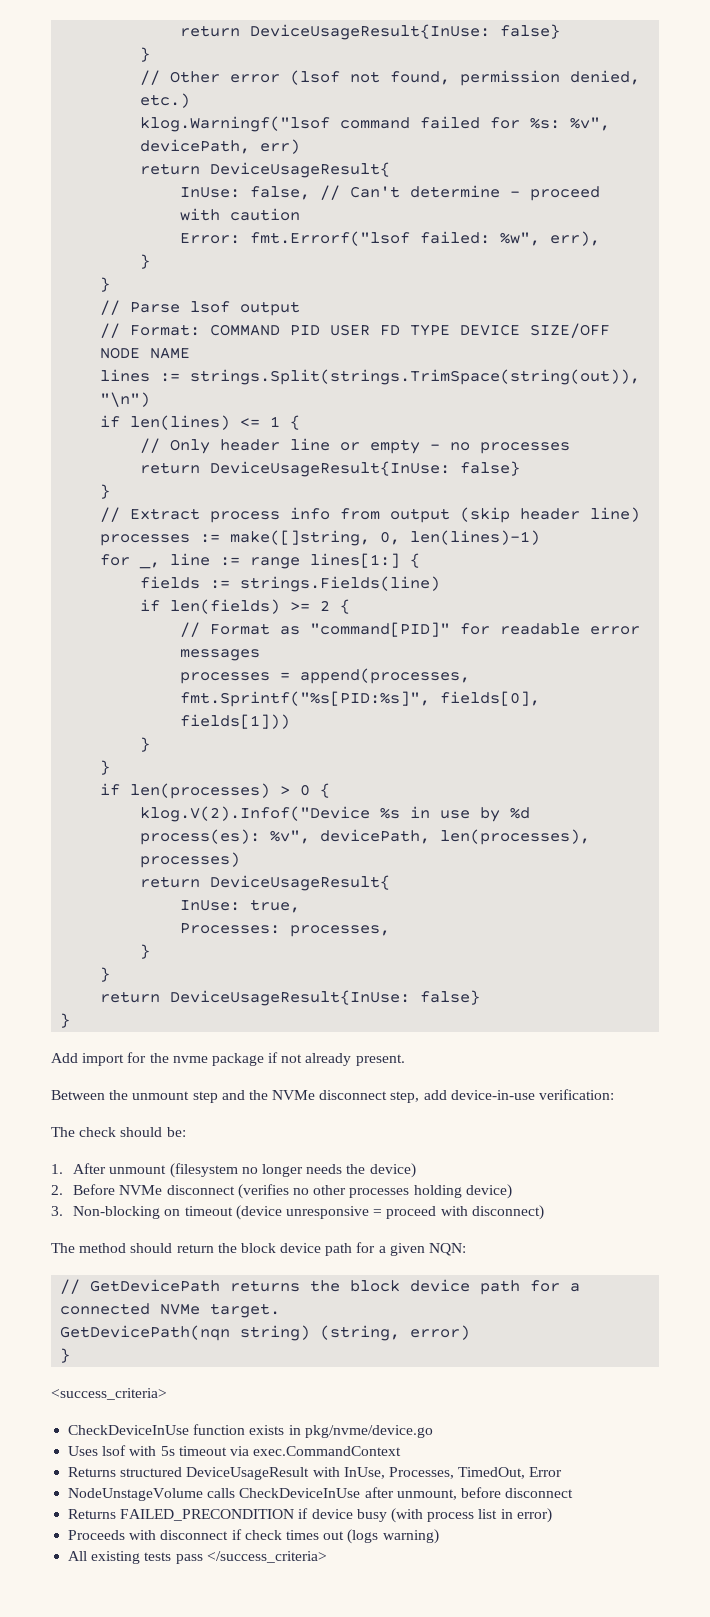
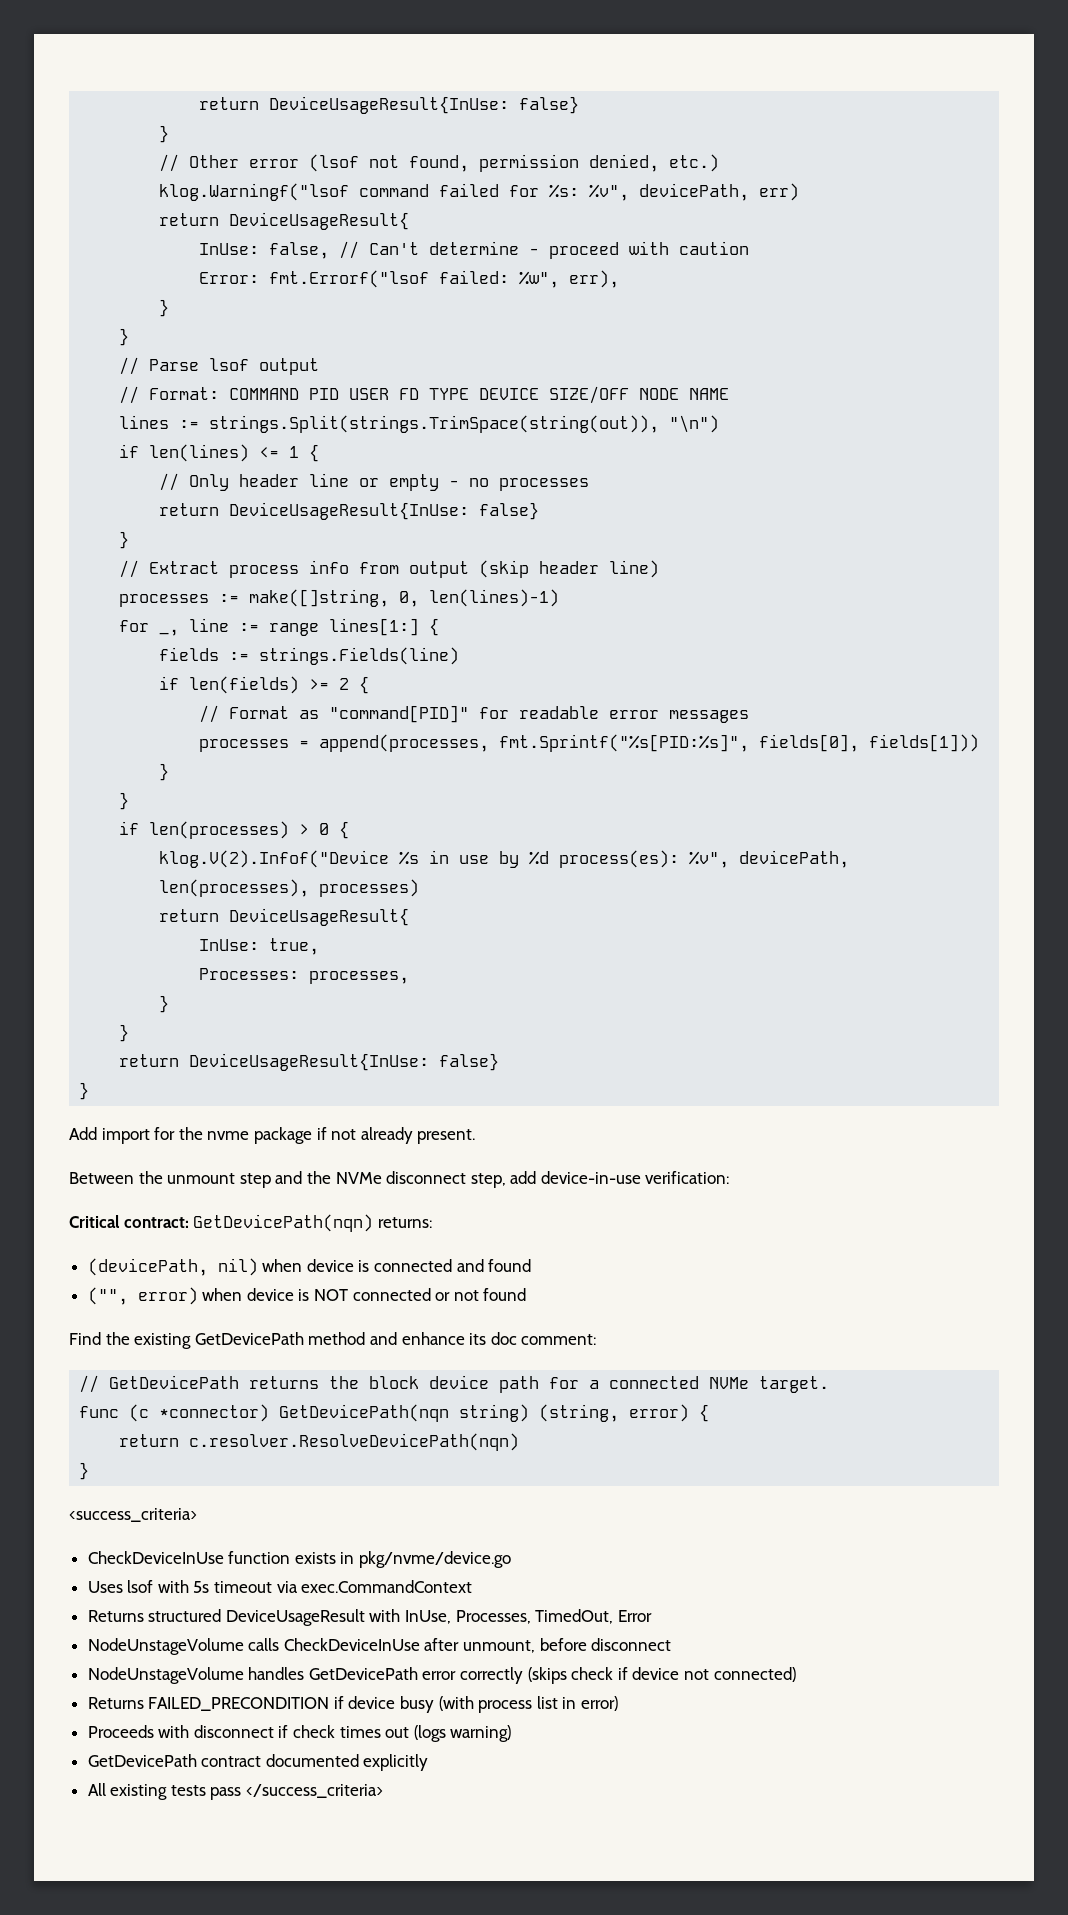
- The check should be:
- 1. After unmount (filesystem no longer needs the device)
- 2. Before NVMe disconnect (verifies no other processes holding device)
- 3. Non-blocking on timeout (device unresponsive = proceed with disconnect)
- The method should return the block device path for a given NQN:
+ Critical contract: GetDevicePath(nqn) returns:
+ (devicePath, nil) when device is connected and found
+ ("", error) when device is NOT connected or not found
+ Find the existing GetDevicePath method and enhance its doc comment:
- GetDevicePath(nqn string) (string, error)
+ func (c *connector) GetDevicePath(nqn string) (string, error) {
+ return c.resolver.ResolveDevicePath(nqn)
+ NodeUnstageVolume handles GetDevicePath error correctly (skips check if device not connected)
+ GetDevicePath contract documented explicitly

